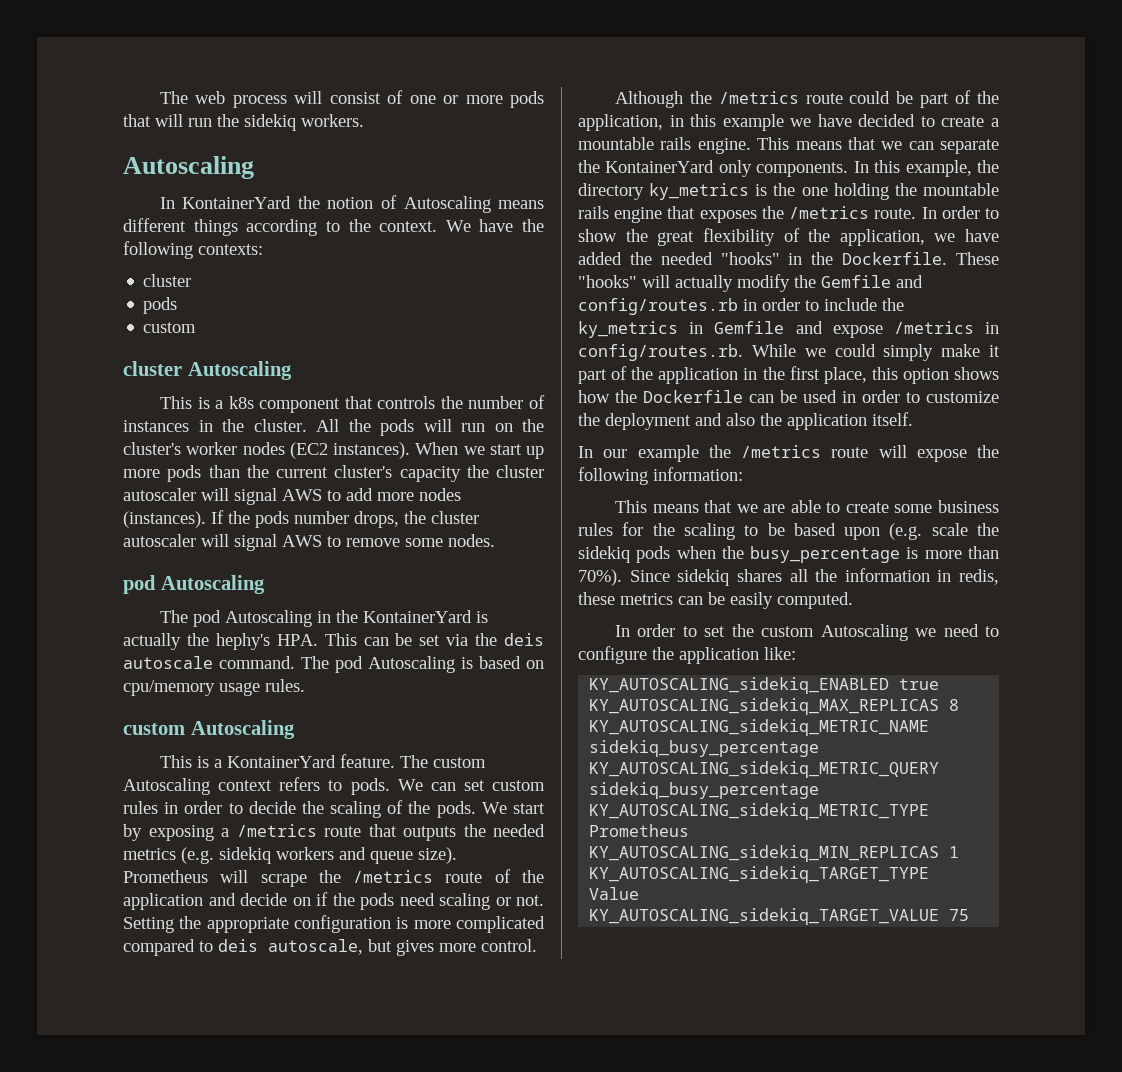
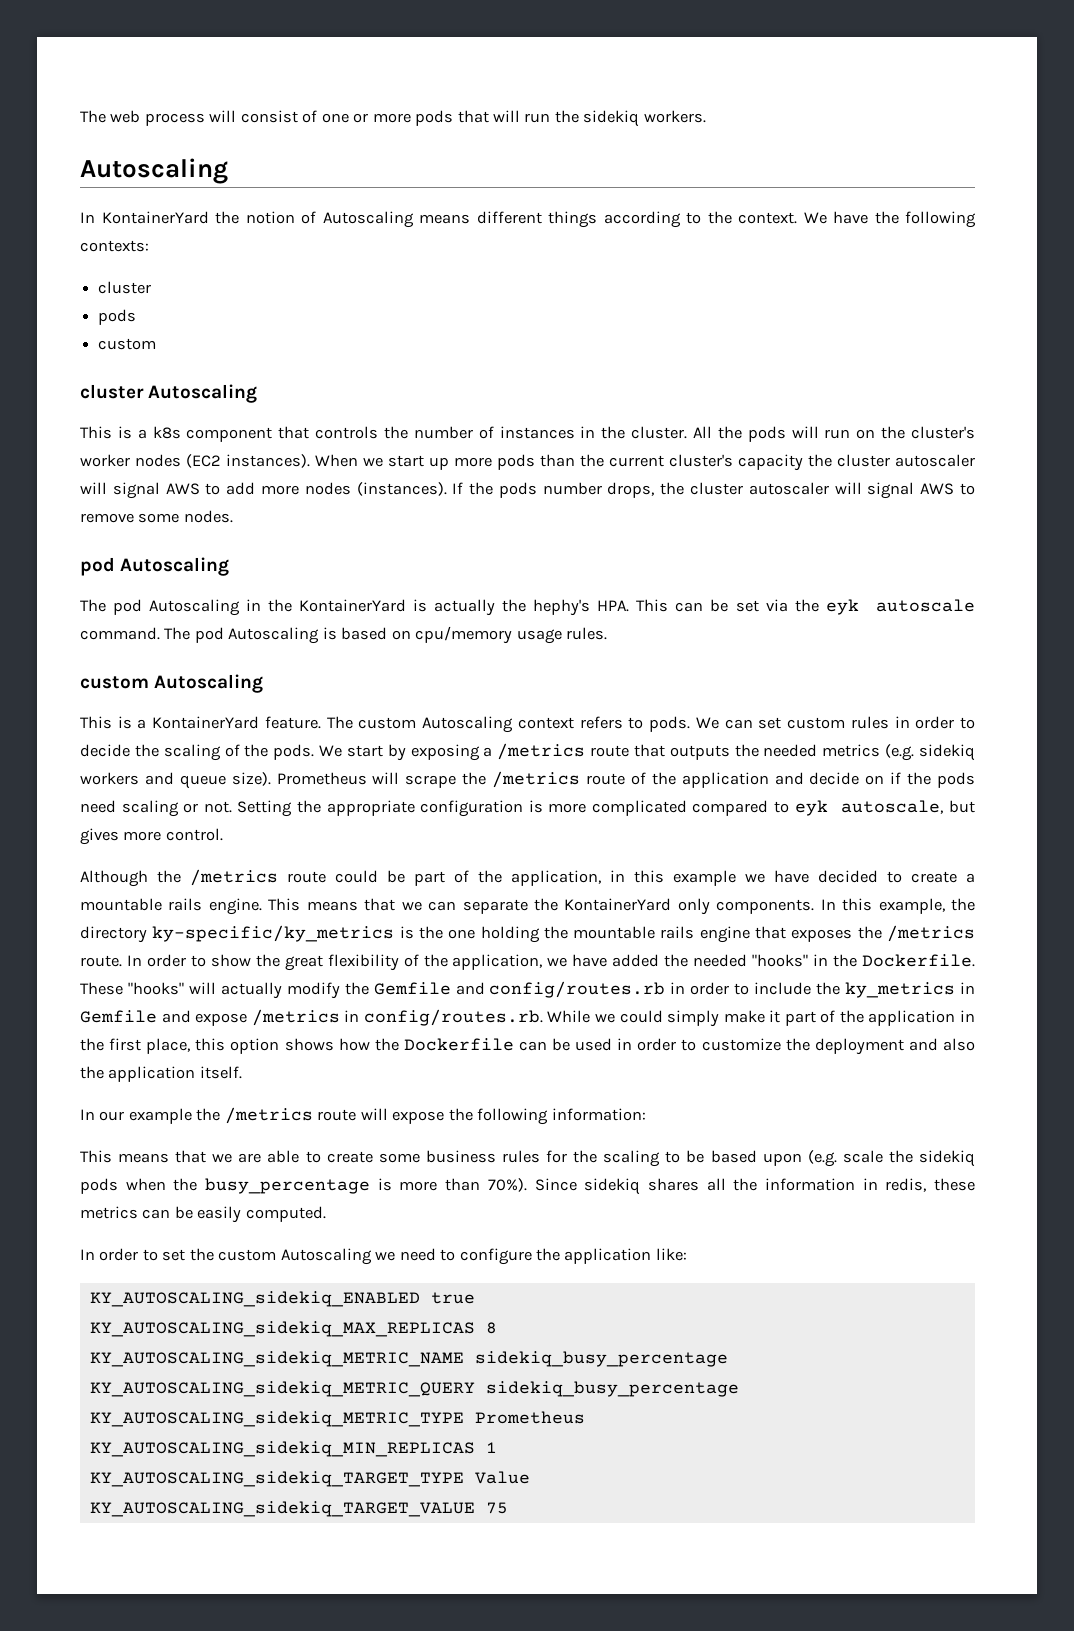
- The pod Autoscaling in the KontainerYard is actually the hephy's HPA. This can be set via the deis autoscale command.
+ The pod Autoscaling in the KontainerYard is actually the hephy's HPA. This can be set via the eyk autoscale command.
- Setting the appropriate configuration is more complicated compared to deis autoscale, but gives more control.
+ Setting the appropriate configuration is more complicated compared to eyk autoscale, but gives more control.
- In this example, the directory ky_metrics is the one holding the mountable rails engine that exposes the /metrics route.
+ In this example, the directory ky-specific/ky_metrics is the one holding the mountable rails engine that exposes the /metrics route.

